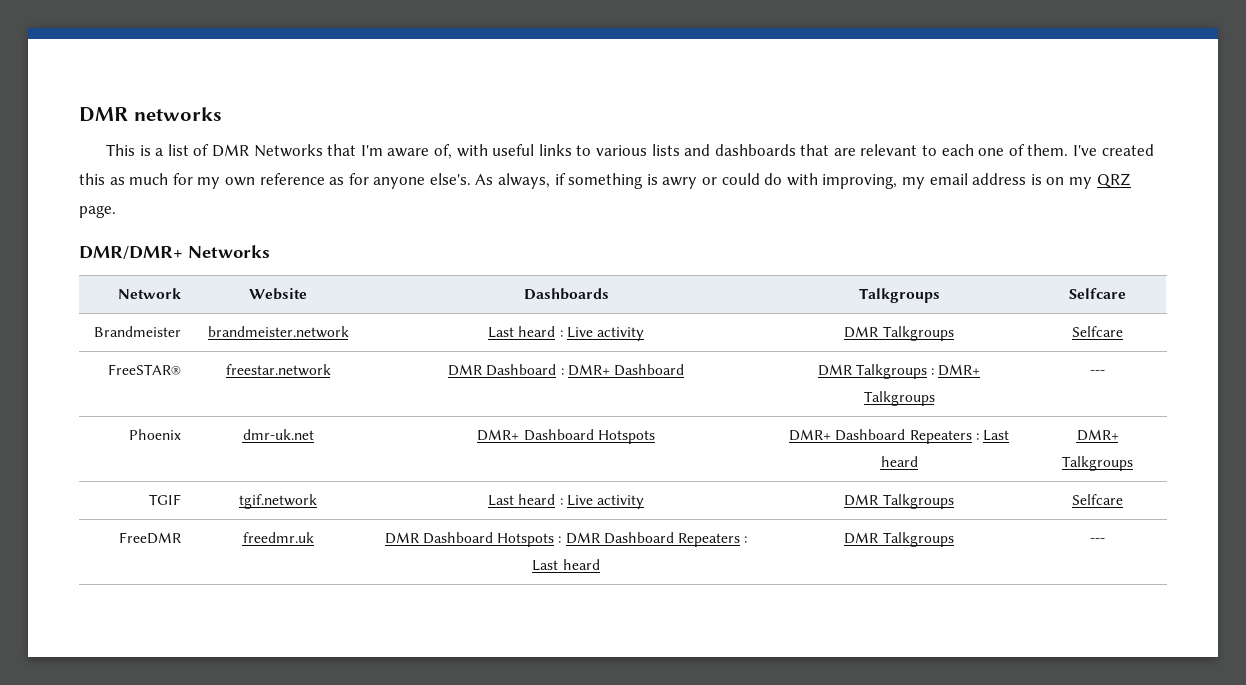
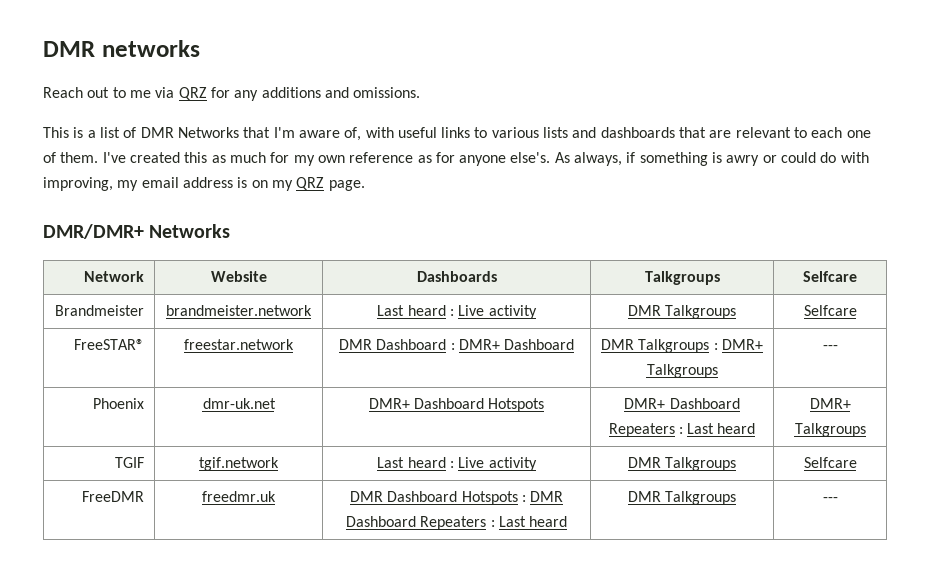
+ Reach out to me via QRZ for any additions and omissions.

